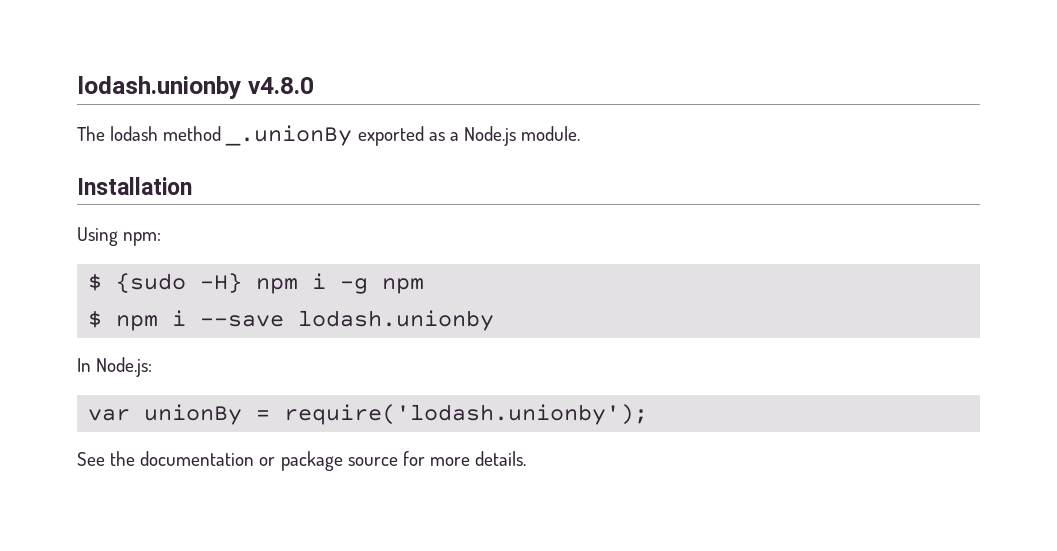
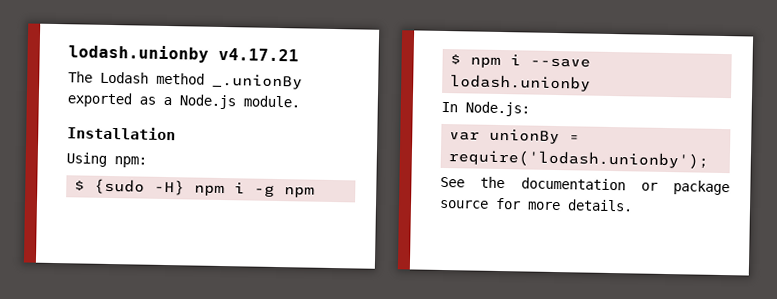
- lodash.unionby v4.8.0
+ lodash.unionby v4.17.21
- The lodash method _.unionBy exported as a Node.js module.
+ The Lodash method _.unionBy exported as a Node.js module.

